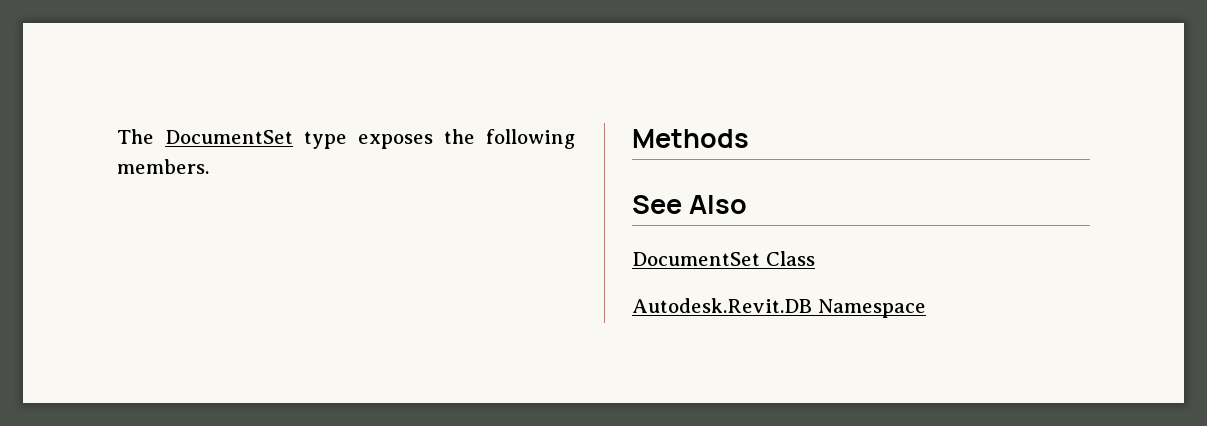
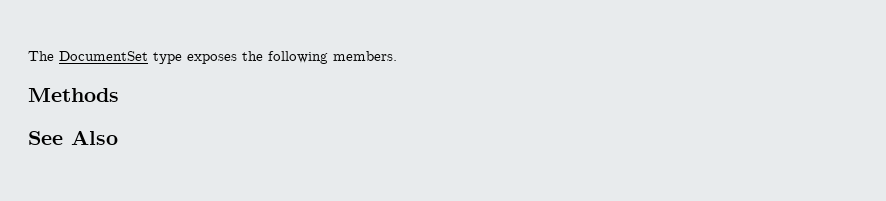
- DocumentSet Class
- Autodesk.Revit.DB Namespace

